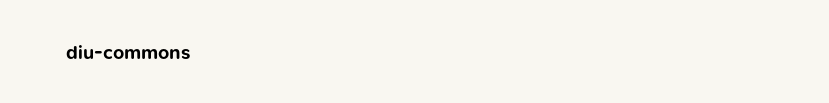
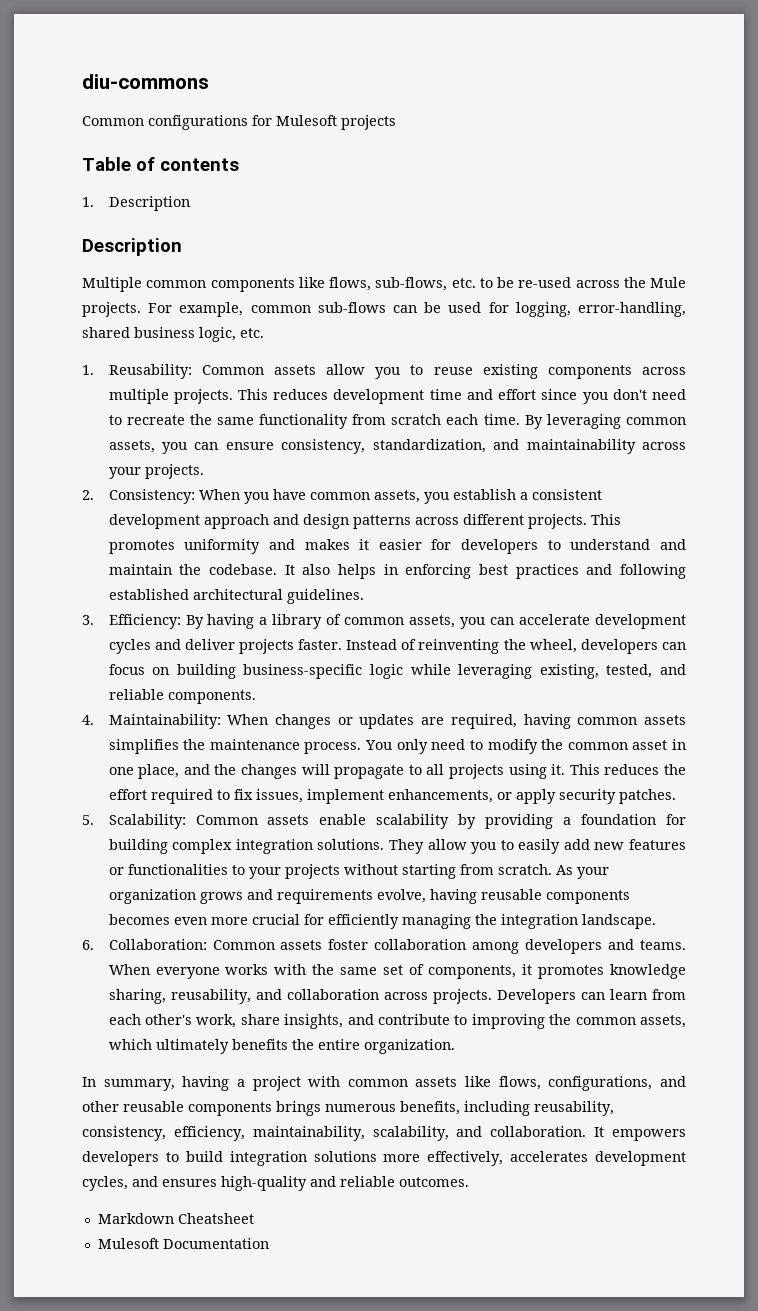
+ Common configurations for Mulesoft projects
+ Table of contents
+ 1. Description
+ Description
+ Multiple common components like flows, sub-flows, etc. to be re-used across the Mule projects. For example, common sub-flows can be used for logging, error-handling, shared business logic, etc.
+ 1. Reusability: Common assets allow you to reuse existing components across multiple projects. This reduces development time and effort since you don't need to recreate the same functionality from scratch each time. By leveraging common assets, you can ensure consistency, standardization, and maintainability across your projects.
+ 2. Consistency: When you have common assets, you establish a consistent development approach and design patterns across different projects. This promotes uniformity and makes it easier for developers to understand and maintain the codebase. It also helps in enforcing best practices and following established architectural guidelines.
+ 3. Efficiency: By having a library of common assets, you can accelerate development cycles and deliver projects faster. Instead of reinventing the wheel, developers can focus on building business-specific logic while leveraging existing, tested, and reliable components.
+ 4. Maintainability: When changes or updates are required, having common assets simplifies the maintenance process. You only need to modify the common asset in one place, and the changes will propagate to all projects using it. This reduces the effort required to fix issues, implement enhancements, or apply security patches.
+ 5. Scalability: Common assets enable scalability by providing a foundation for building complex integration solutions. They allow you to easily add new features or functionalities to your projects without starting from scratch. As your organization grows and requirements evolve, having reusable components becomes even more crucial for efficiently managing the integration landscape.
+ 6. Collaboration: Common assets foster collaboration among developers and teams. When everyone works with the same set of components, it promotes knowledge sharing, reusability, and collaboration across projects. Developers can learn from each other's work, share insights, and contribute to improving the common assets, which ultimately benefits the entire organization.
+ In summary, having a project with common assets like flows, configurations, and other reusable components brings numerous benefits, including reusability, consistency, efficiency, maintainability, scalability, and collaboration. It empowers developers to build integration solutions more effectively, accelerates development cycles, and ensures high-quality and reliable outcomes.
+ Markdown Cheatsheet
+ Mulesoft Documentation

